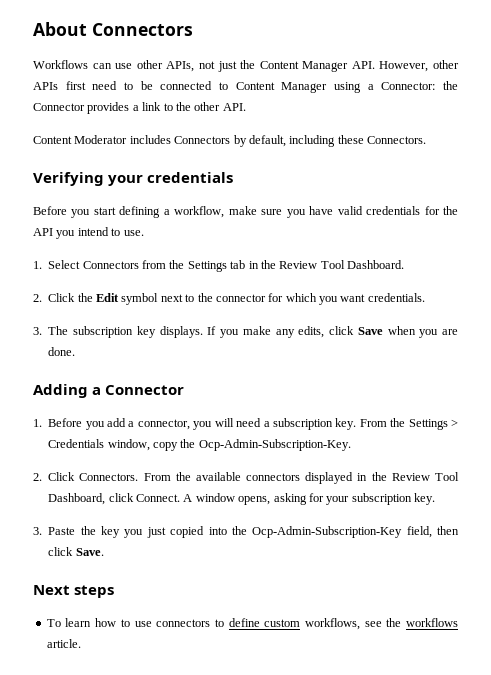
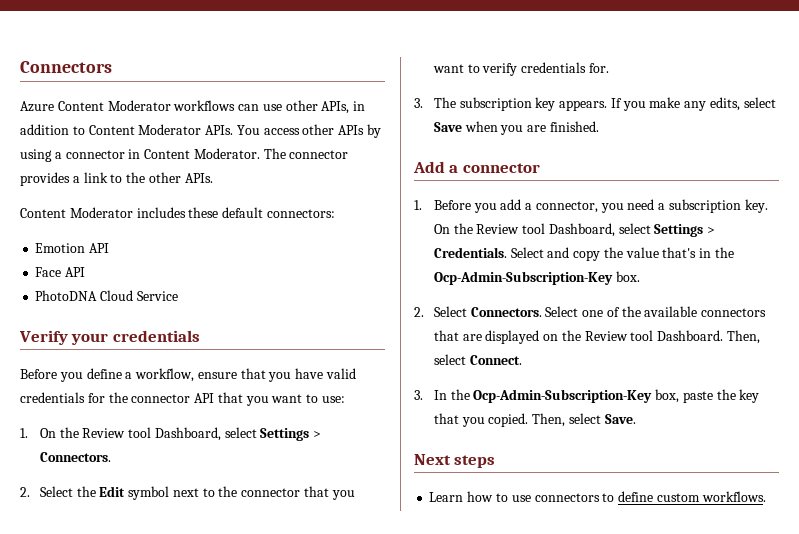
- About Connectors
+ Connectors
- Workflows can use other APIs, not just the Content Manager API. However, other APIs first need to be connected to Content Manager using a Connector: the Connector provides a link to the other API.
+ Azure Content Moderator workflows can use other APIs, in addition to Content Moderator APIs. You access other APIs by using a connector in Content Moderator. The connector provides a link to the other APIs.
- Content Moderator includes Connectors by default, including these Connectors.
- Verifying your credentials
- Before you start defining a workflow, make sure you have valid credentials for the API you intend to use.
- 1. Select Connectors from the Settings tab in the Review Tool Dashboard.
- 2. Click the Edit symbol next to the connector for which you want credentials.
+ Content Moderator includes these default connectors:
+ Emotion API
+ Face API
+ PhotoDNA Cloud Service
+ Verify your credentials
+ Before you define a workflow, ensure that you have valid credentials for the connector API that you want to use:
+ 1. On the Review tool Dashboard, select Settings > Connectors.
+ 2. Select the Edit symbol next to the connector that you want to verify credentials for.
- 3. The subscription key displays.
+ 3. The subscription key appears.
- If you make any edits, click Save when you are done.
- Adding a Connector
+ If you make any edits, select Save when you are finished.
+ Add a connector
- 1. Before you add a connector, you will need a subscription key.
+ 1. Before you add a connector, you need a subscription key.
- From the Settings > Credentials window, copy the Ocp-Admin-Subscription-Key.
- 2. Click Connectors. From the available connectors displayed in the Review Tool Dashboard, click Connect. A window opens, asking for your subscription key.
- 3. Paste the key you just copied into the Ocp-Admin-Subscription-Key field, then click Save.
+ On the Review tool Dashboard, select Settings > Credentials. Select and copy the value that's in the Ocp-Admin-Subscription-Key box.
+ 2. Select Connectors. Select one of the available connectors that are displayed on the Review tool Dashboard. Then, select Connect.
+ 3. In the Ocp-Admin-Subscription-Key box, paste the key that you copied. Then, select Save.
- To learn how to use connectors to define custom workflows, see the workflows article.
+ Learn how to use connectors to define custom workflows.

